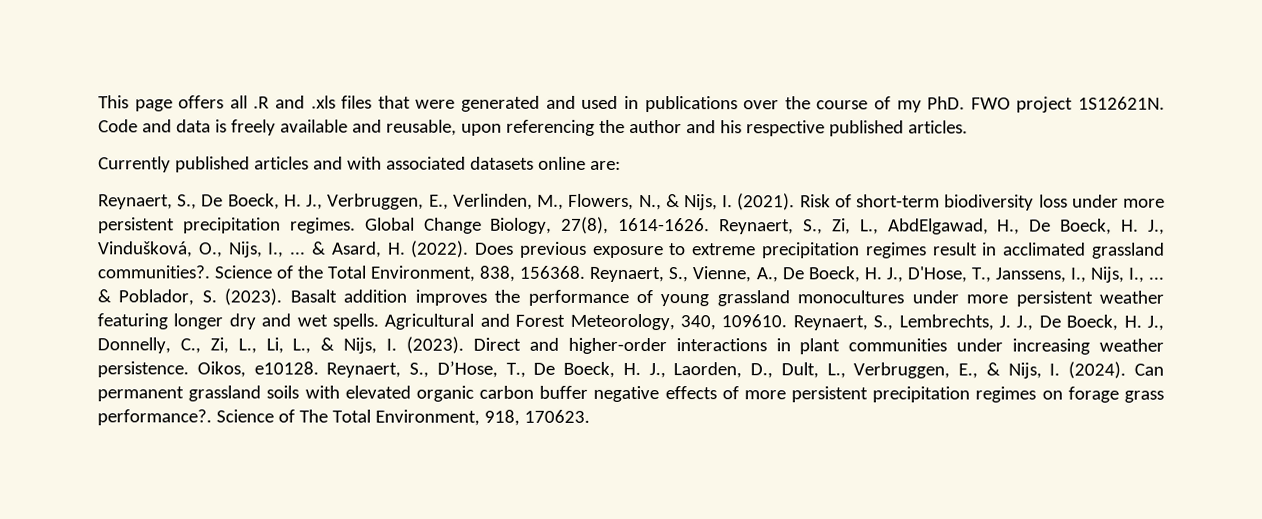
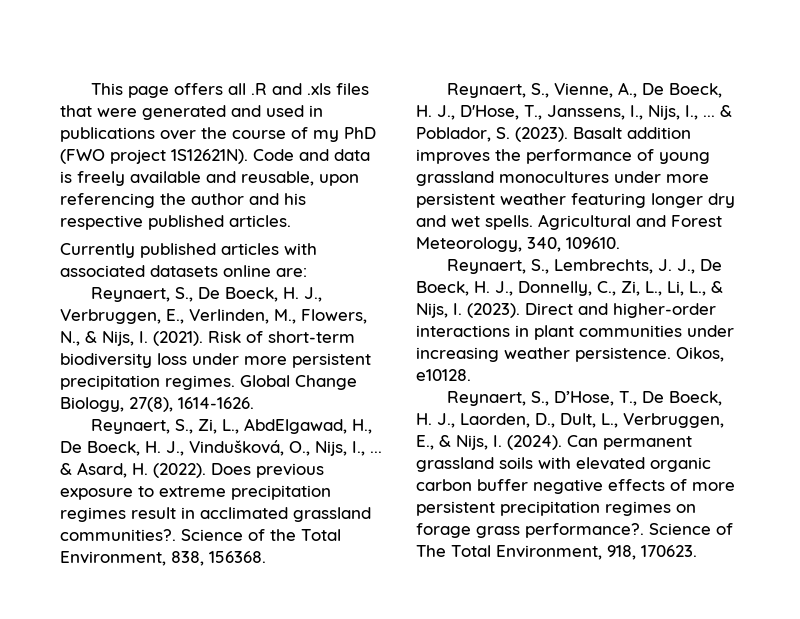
- This page offers all .R and .xls files that were generated and used in publications over the course of my PhD. FWO project 1S12621N.
+ This page offers all .R and .xls files that were generated and used in publications over the course of my PhD (FWO project 1S12621N).
- Currently published articles and with associated datasets online are:
+ Currently published articles with associated datasets online are:
- Global Change Biology, 27(8), 1614-1626. Reynaert, S., Zi, L., AbdElgawad, H., De Boeck, H. J., Vindušková, O., Nijs, I., ...
+ Global Change Biology, 27(8), 1614-1626.
+ Reynaert, S., Zi, L., AbdElgawad, H., De Boeck, H. J., Vindušková, O., Nijs, I., ...
- Science of the Total Environment, 838, 156368. Reynaert, S., Vienne, A., De Boeck, H. J., D'Hose, T., Janssens, I., Nijs, I., ...
+ Science of the Total Environment, 838, 156368.
+ Reynaert, S., Vienne, A., De Boeck, H. J., D'Hose, T., Janssens, I., Nijs, I., ...
- Agricultural and Forest Meteorology, 340, 109610. Reynaert, S., Lembrechts, J. J., De Boeck, H. J., Donnelly, C., Zi, L., Li, L., & Nijs, I. (2023).
+ Agricultural and Forest Meteorology, 340, 109610.
+ Reynaert, S., Lembrechts, J. J., De Boeck, H. J., Donnelly, C., Zi, L., Li, L., & Nijs, I. (2023).
- Oikos, e10128. Reynaert, S., D’Hose, T., De Boeck, H. J., Laorden, D., Dult, L., Verbruggen, E., & Nijs, I. (2024).
+ Oikos, e10128.
+ Reynaert, S., D’Hose, T., De Boeck, H. J., Laorden, D., Dult, L., Verbruggen, E., & Nijs, I. (2024).

